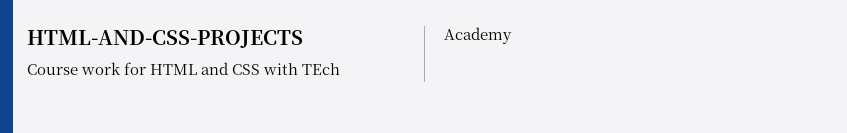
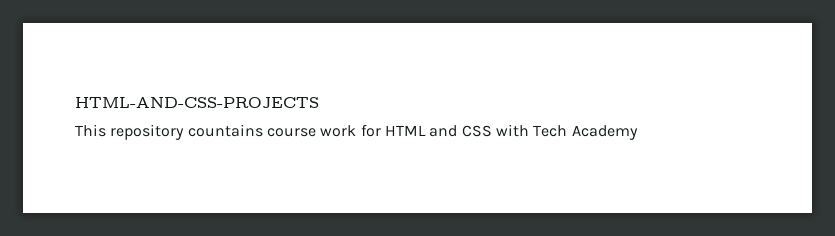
- Course work for HTML and CSS with TEch Academy
+ This repository countains course work for HTML and CSS with Tech Academy

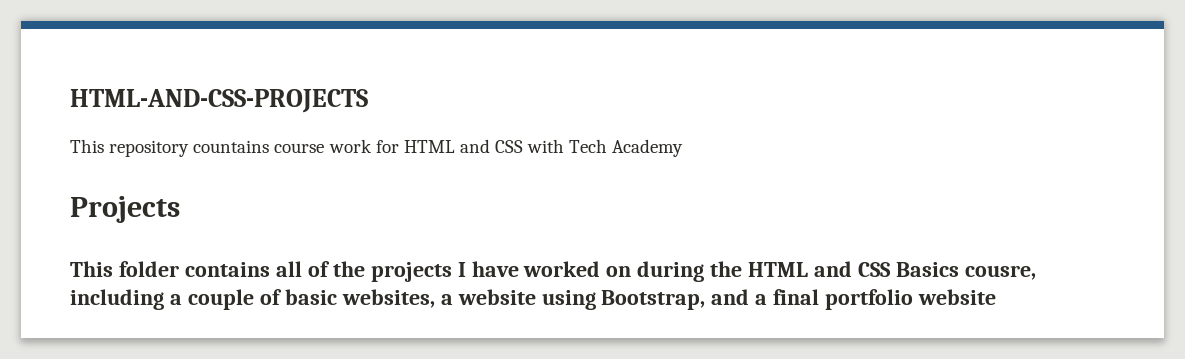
+ Projects
+ This folder contains all of the projects I have worked on during the HTML and CSS Basics cousre, including a couple of basic websites, a website using Bootstrap, and a final portfolio website

